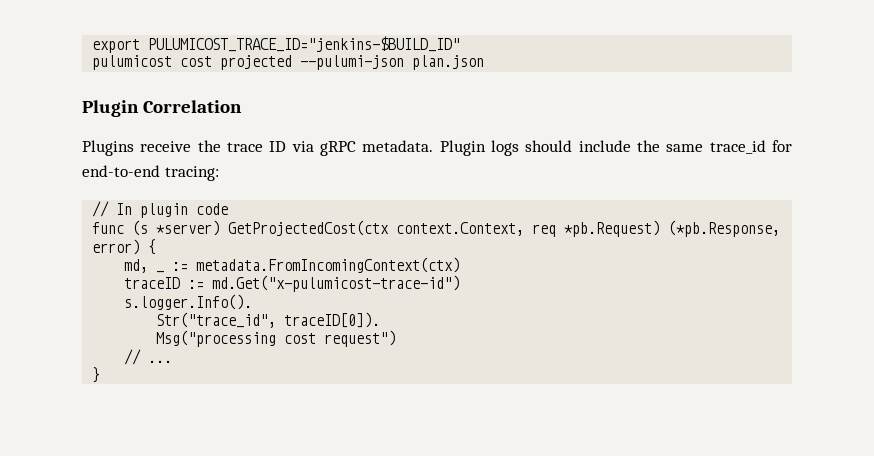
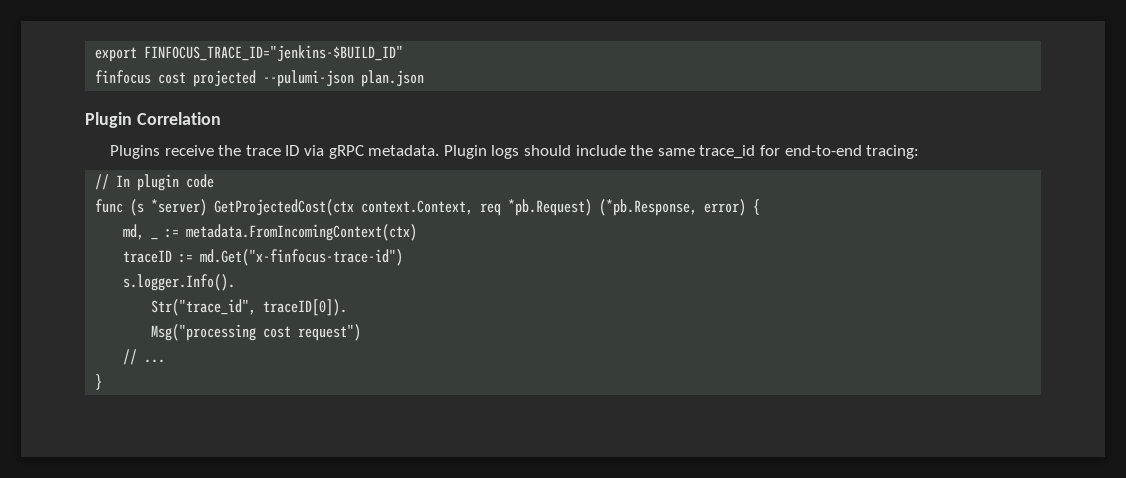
- export PULUMICOST_TRACE_ID="jenkins-$BUILD_ID"
- pulumicost cost projected --pulumi-json plan.json
+ export FINFOCUS_TRACE_ID="jenkins-$BUILD_ID"
+ finfocus cost projected --pulumi-json plan.json
- traceID := md.Get("x-pulumicost-trace-id")
+ traceID := md.Get("x-finfocus-trace-id")

